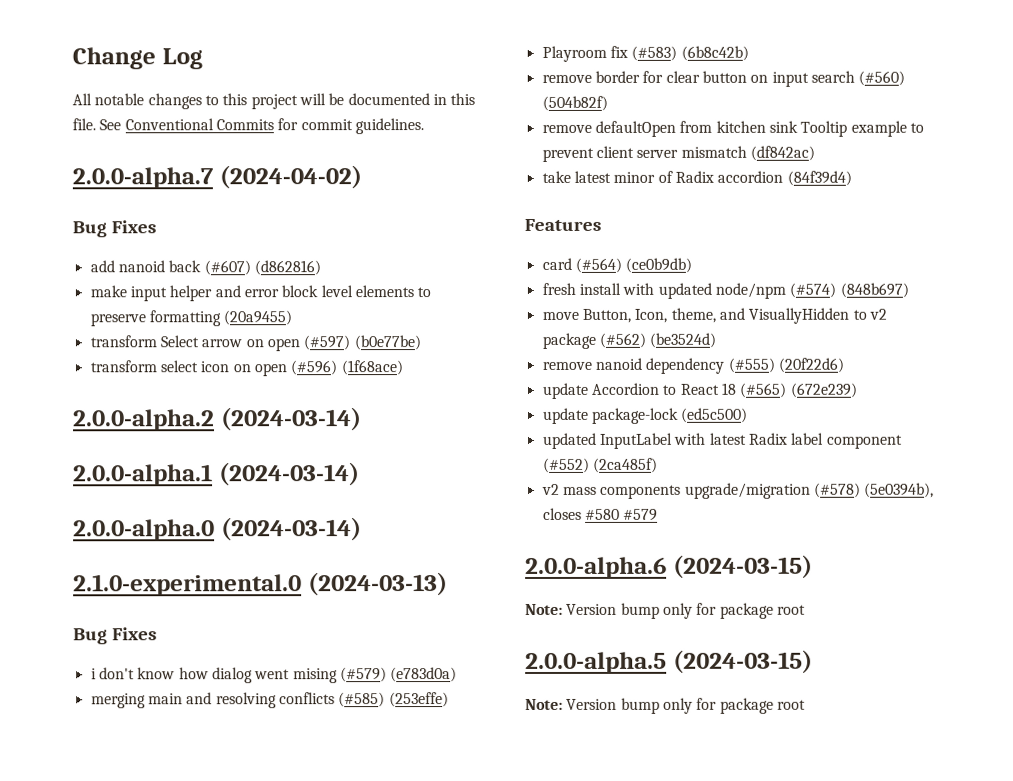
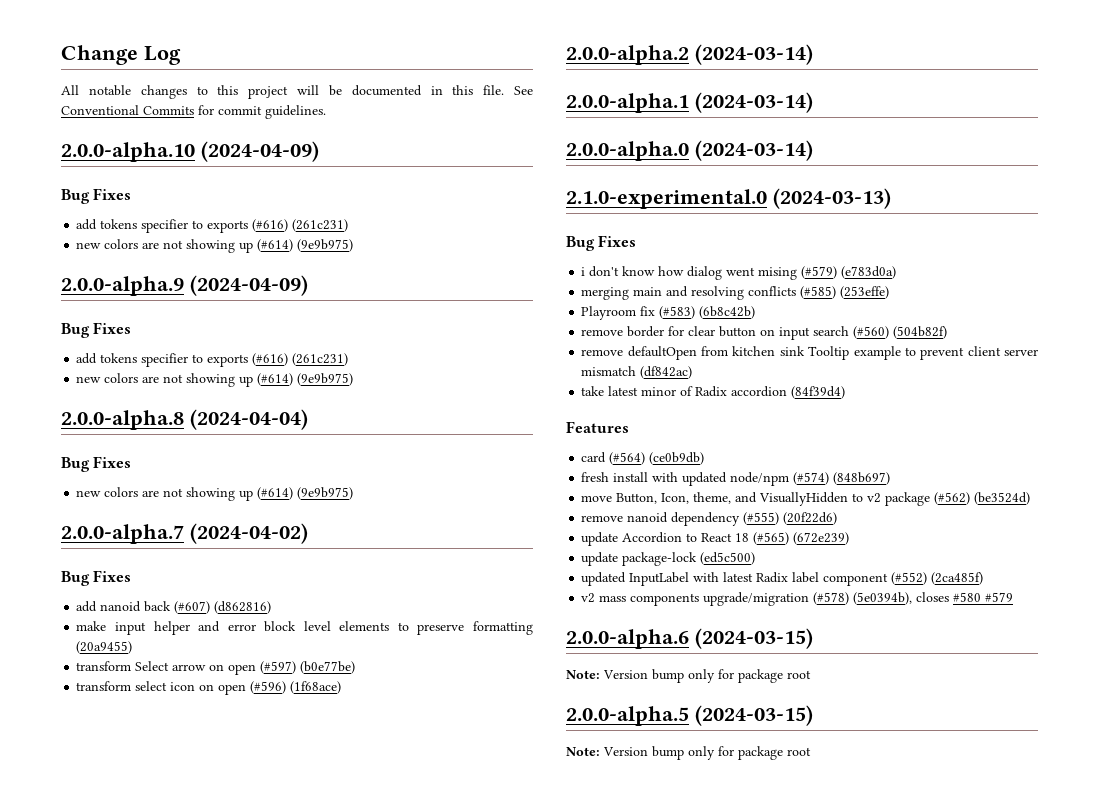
+ 2.0.0-alpha.10 (2024-04-09)
+ Bug Fixes
+ add tokens specifier to exports (#616) (261c231)
+ new colors are not showing up (#614) (9e9b975)
+ 2.0.0-alpha.9 (2024-04-09)
+ Bug Fixes
+ add tokens specifier to exports (#616) (261c231)
+ new colors are not showing up (#614) (9e9b975)
+ 2.0.0-alpha.8 (2024-04-04)
+ Bug Fixes
+ new colors are not showing up (#614) (9e9b975)

